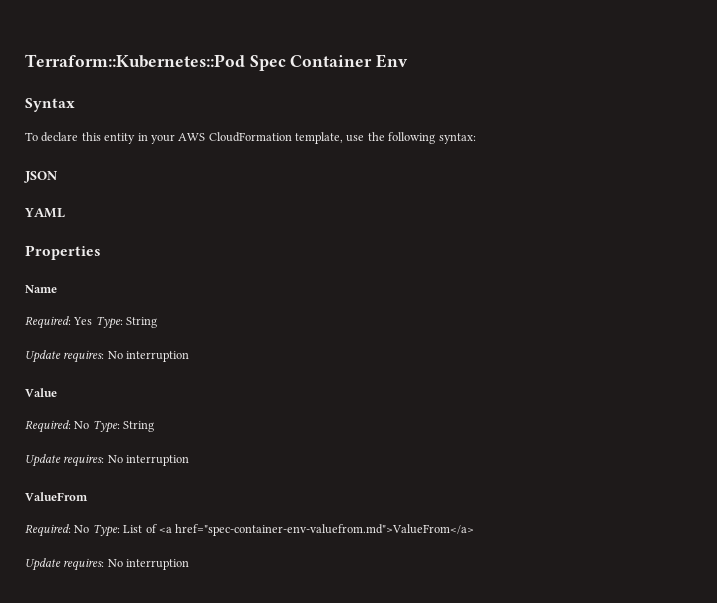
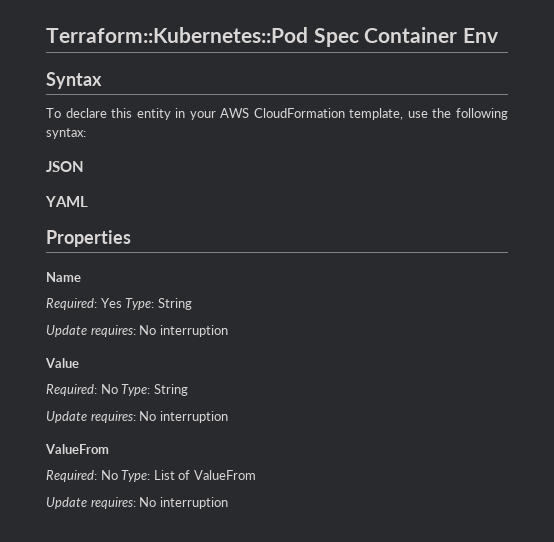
- Required: No Type: List of <a href="spec-container-env-valuefrom.md">ValueFrom</a>
+ Required: No Type: List of ValueFrom

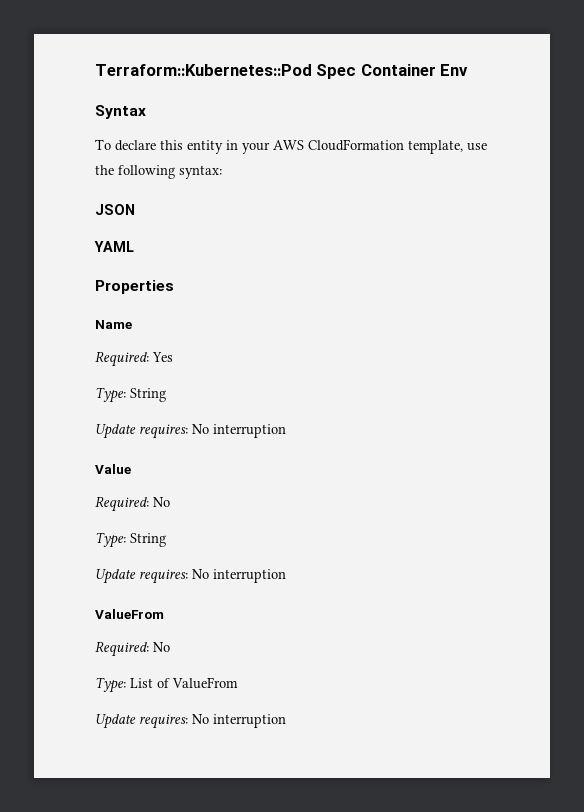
- Required: Yes Type: String
+ Required: Yes
+ Type: String
  Value
- Required: No Type: String
+ Required: No
+ Type: String
  Update requires: No interruption
  ValueFrom
- Required: No Type: List of ValueFrom
+ Required: No
+ Type: List of ValueFrom

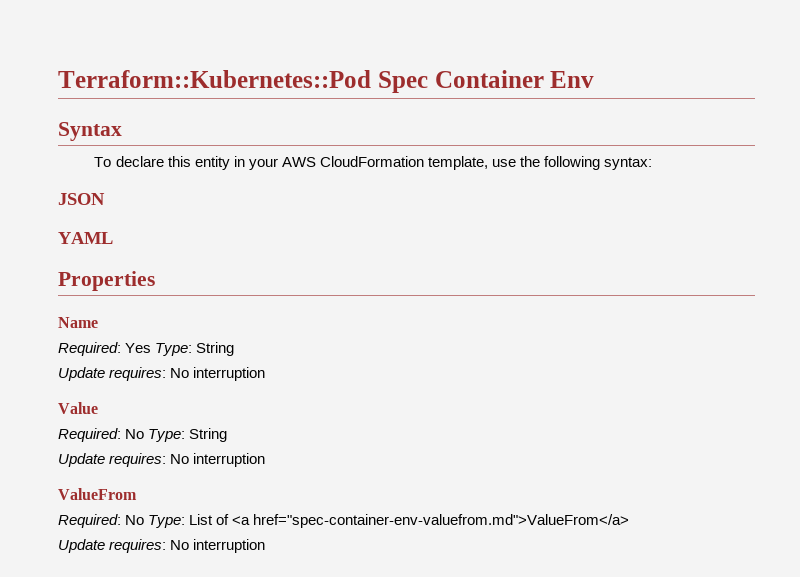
- Required: Yes
- Type: String
+ Required: Yes Type: String
  Value
- Required: No
- Type: String
+ Required: No Type: String
  Update requires: No interruption
  ValueFrom
- Required: No
- Type: List of ValueFrom
+ Required: No Type: List of <a href="spec-container-env-valuefrom.md">ValueFrom</a>

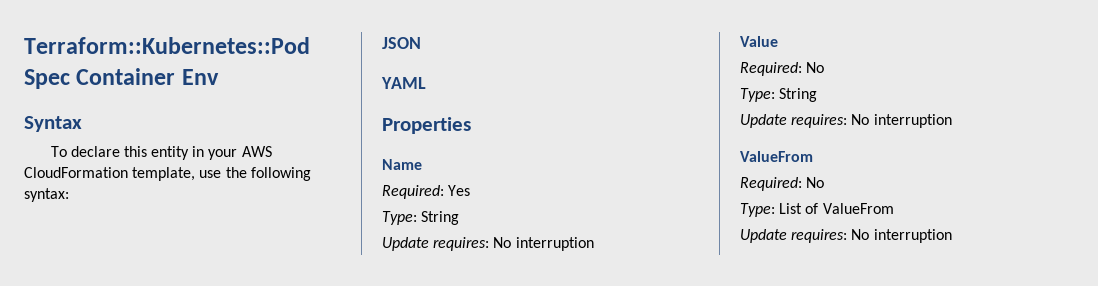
- Required: Yes Type: String
+ Required: Yes
+ Type: String
  Value
- Required: No Type: String
+ Required: No
+ Type: String
  Update requires: No interruption
  ValueFrom
- Required: No Type: List of <a href="spec-container-env-valuefrom.md">ValueFrom</a>
+ Required: No
+ Type: List of ValueFrom

